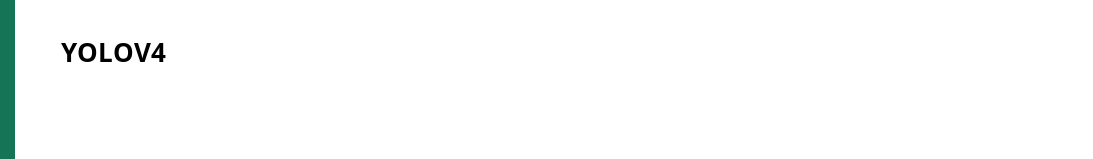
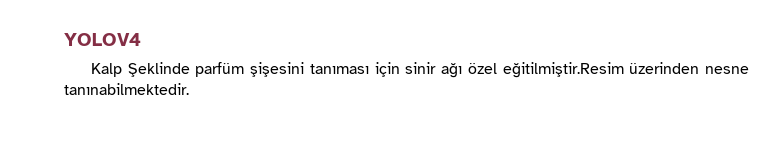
+ Kalp Şeklinde parfüm şişesini tanıması için sinir ağı özel eğitilmiştir.Resim üzerinden nesne tanınabilmektedir.

